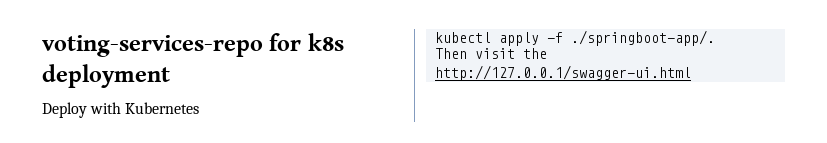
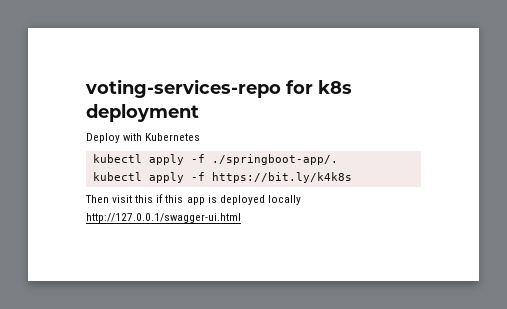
- Then visit the http://127.0.0.1/swagger-ui.html
+ kubectl apply -f https://bit.ly/k4k8s
+ Then visit this if this app is deployed locally http://127.0.0.1/swagger-ui.html

